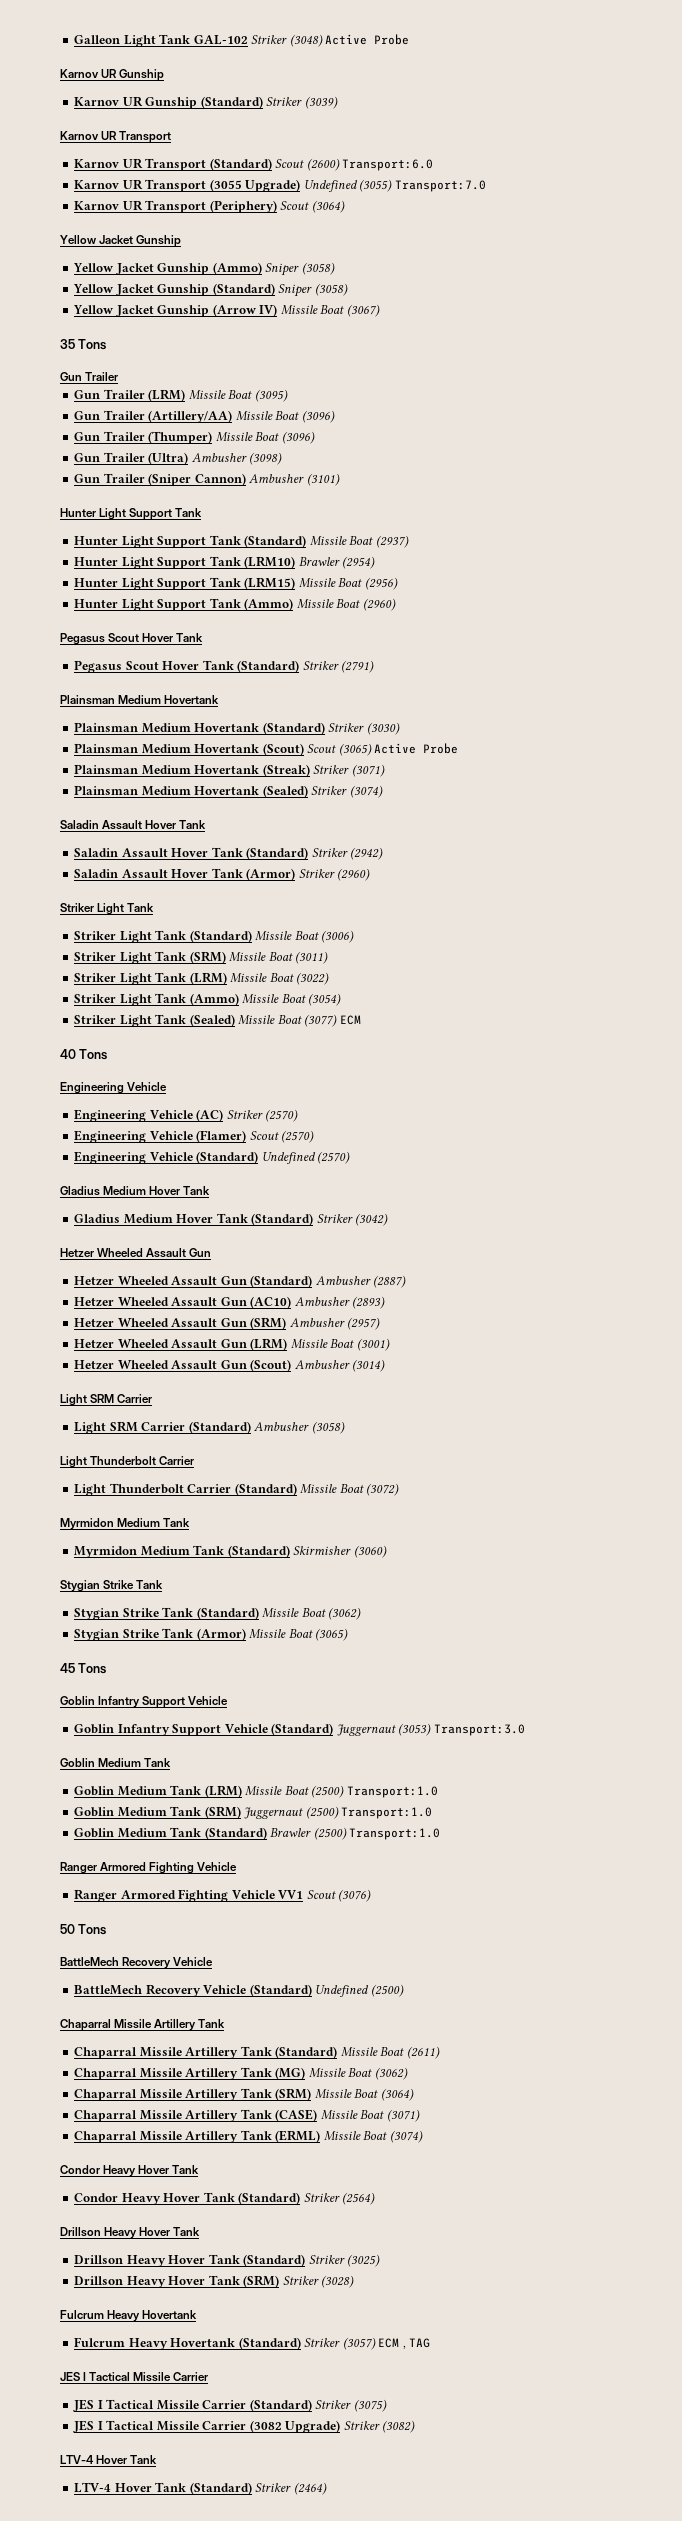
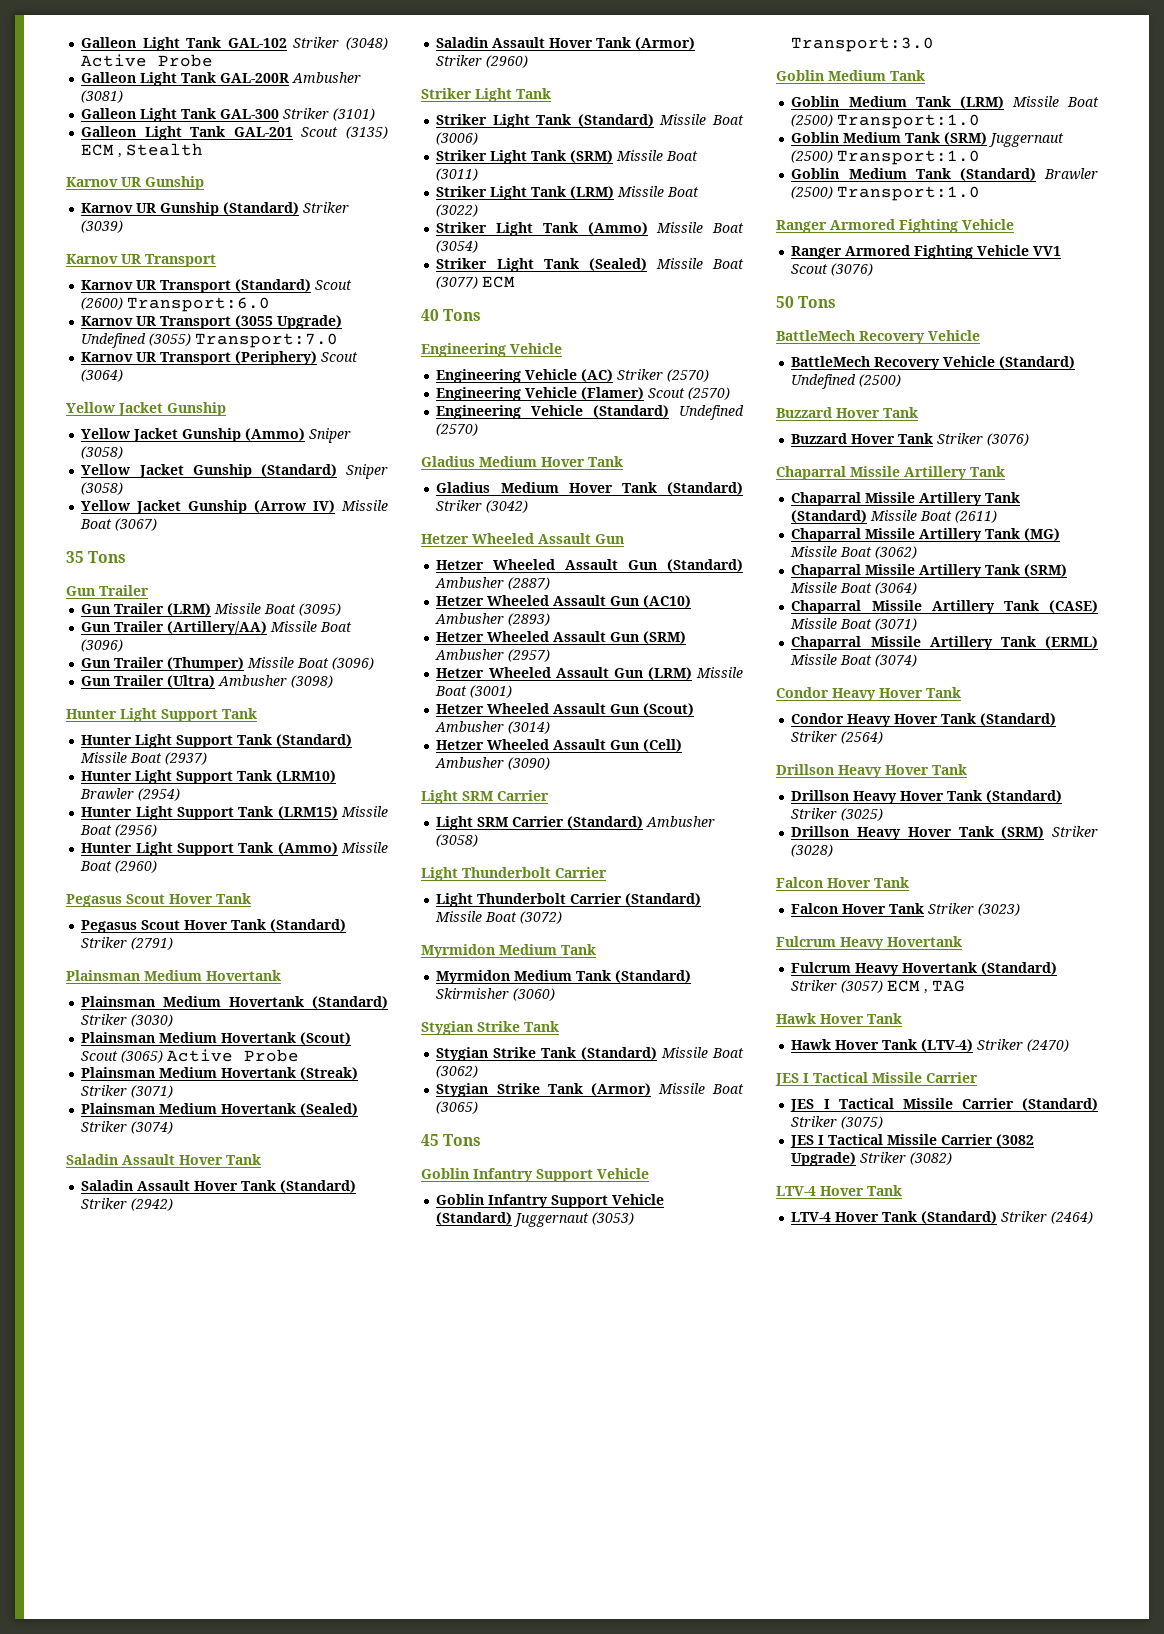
+ Galleon Light Tank GAL-200R Ambusher (3081)
+ Galleon Light Tank GAL-300 Striker (3101)
+ Galleon Light Tank GAL-201 Scout (3135) ECM , Stealth
- Gun Trailer (Sniper Cannon) Ambusher (3101)
+ Hetzer Wheeled Assault Gun (Cell) Ambusher (3090)
  BattleMech Recovery Vehicle (Standard) Undefined (2500)
+ Buzzard Hover Tank
+ Buzzard Hover Tank Striker (3076)
  Drillson Heavy Hover Tank (SRM) Striker (3028)
+ Falcon Hover Tank
+ Falcon Hover Tank Striker (3023)
  Fulcrum Heavy Hovertank (Standard) Striker (3057) ECM , TAG
+ Hawk Hover Tank
+ Hawk Hover Tank (LTV-4) Striker (2470)

